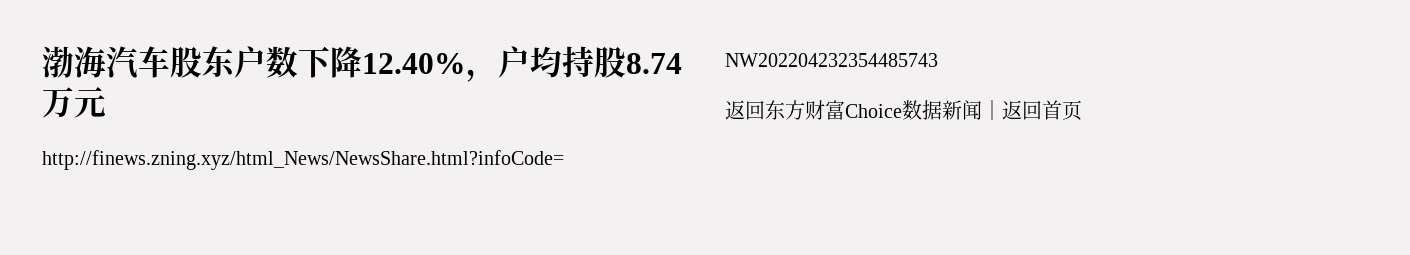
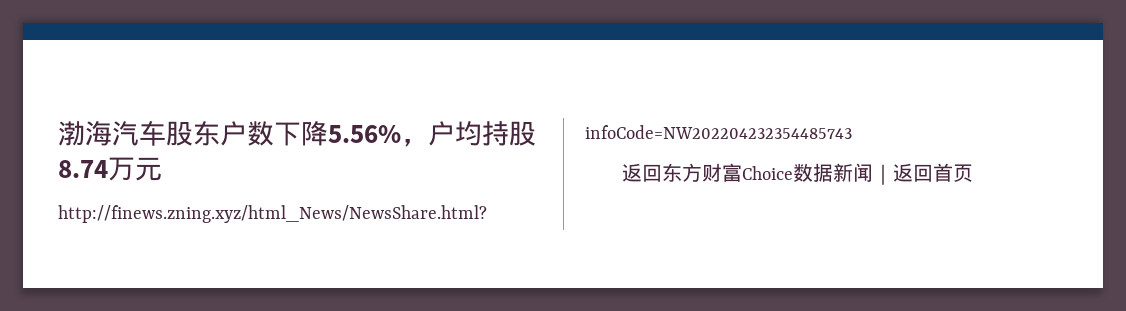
- 渤海汽车股东户数下降12.40%，户均持股8.74万元
+ 渤海汽车股东户数下降5.56%，户均持股8.74万元

